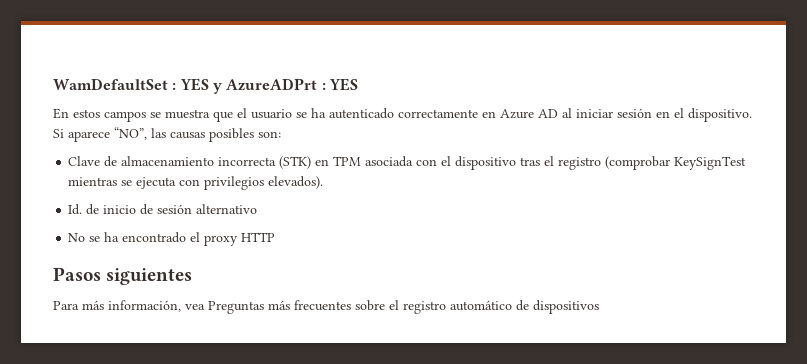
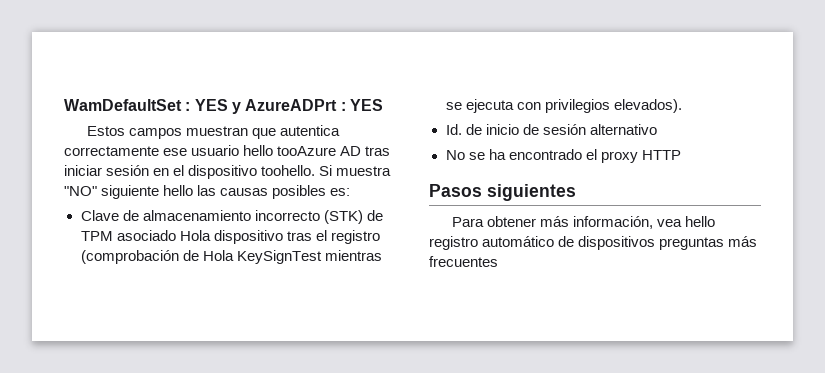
- En estos campos se muestra que el usuario se ha autenticado correctamente en Azure AD al iniciar sesión en el dispositivo. Si aparece “NO”, las causas posibles son:
+ Estos campos muestran que autentica correctamente ese usuario hello tooAzure AD tras iniciar sesión en el dispositivo toohello. Si muestra "NO" siguiente hello las causas posibles es:
- Clave de almacenamiento incorrecta (STK) en TPM asociada con el dispositivo tras el registro (comprobar KeySignTest mientras se ejecuta con privilegios elevados).
+ Clave de almacenamiento incorrecto (STK) de TPM asociado Hola dispositivo tras el registro (comprobación de Hola KeySignTest mientras se ejecuta con privilegios elevados).
- Para más información, vea Preguntas más frecuentes sobre el registro automático de dispositivos
+ Para obtener más información, vea hello registro automático de dispositivos preguntas más frecuentes

